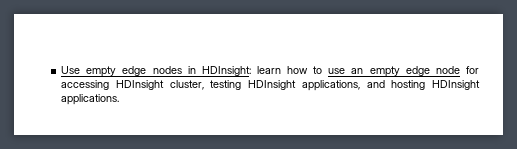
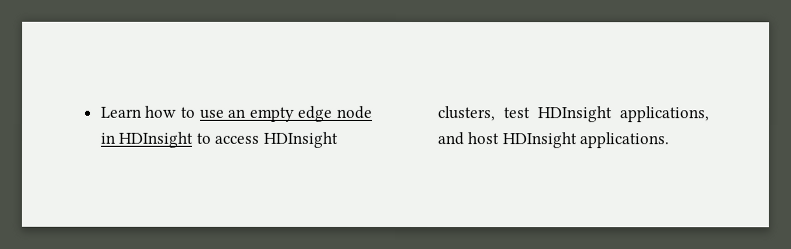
- Use empty edge nodes in HDInsight: learn how to use an empty edge node for accessing HDInsight cluster, testing HDInsight applications, and hosting HDInsight applications.
+ Learn how to use an empty edge node in HDInsight to access HDInsight clusters, test HDInsight applications, and host HDInsight applications.

